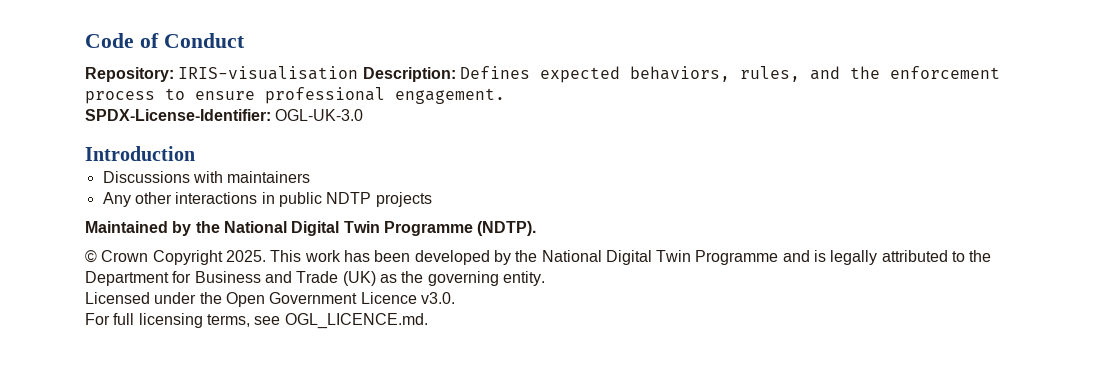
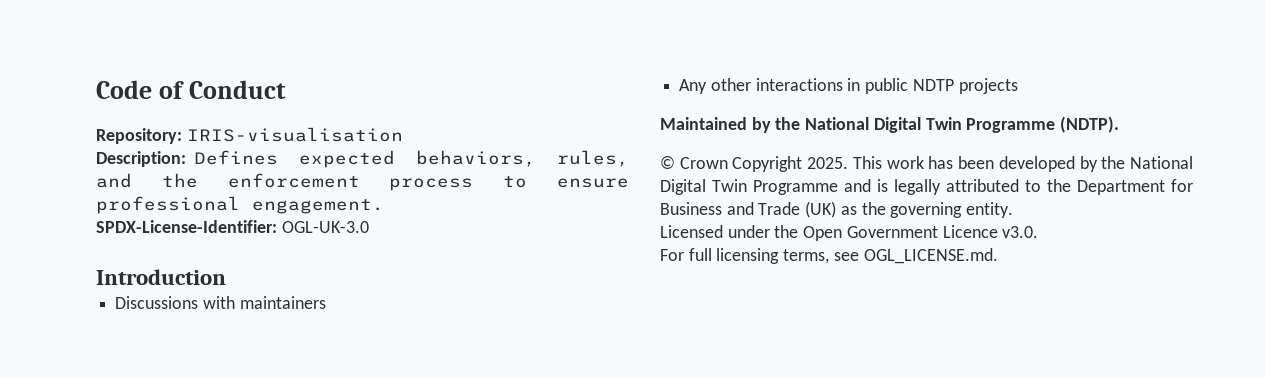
- Repository: IRIS-visualisation Description: Defines expected behaviors, rules, and the enforcement process to ensure professional engagement.
+ Repository: IRIS-visualisation
+ Description: Defines expected behaviors, rules, and the enforcement process to ensure professional engagement.
- For full licensing terms, see OGL_LICENCE.md.
+ For full licensing terms, see OGL_LICENSE.md.

